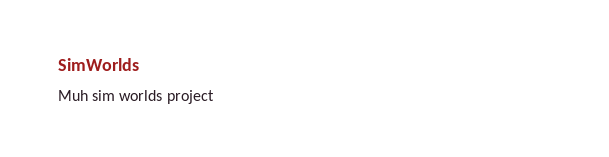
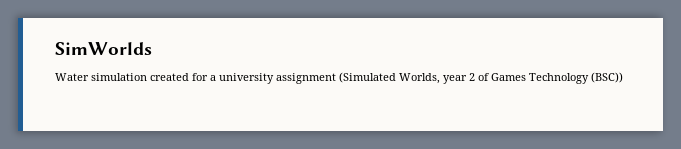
- Muh sim worlds project
+ Water simulation created for a university assignment (Simulated Worlds, year 2 of Games Technology (BSC))

